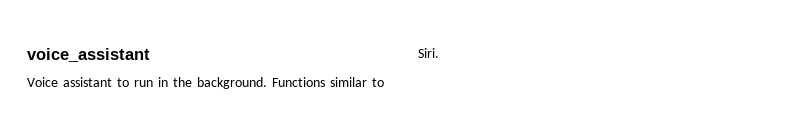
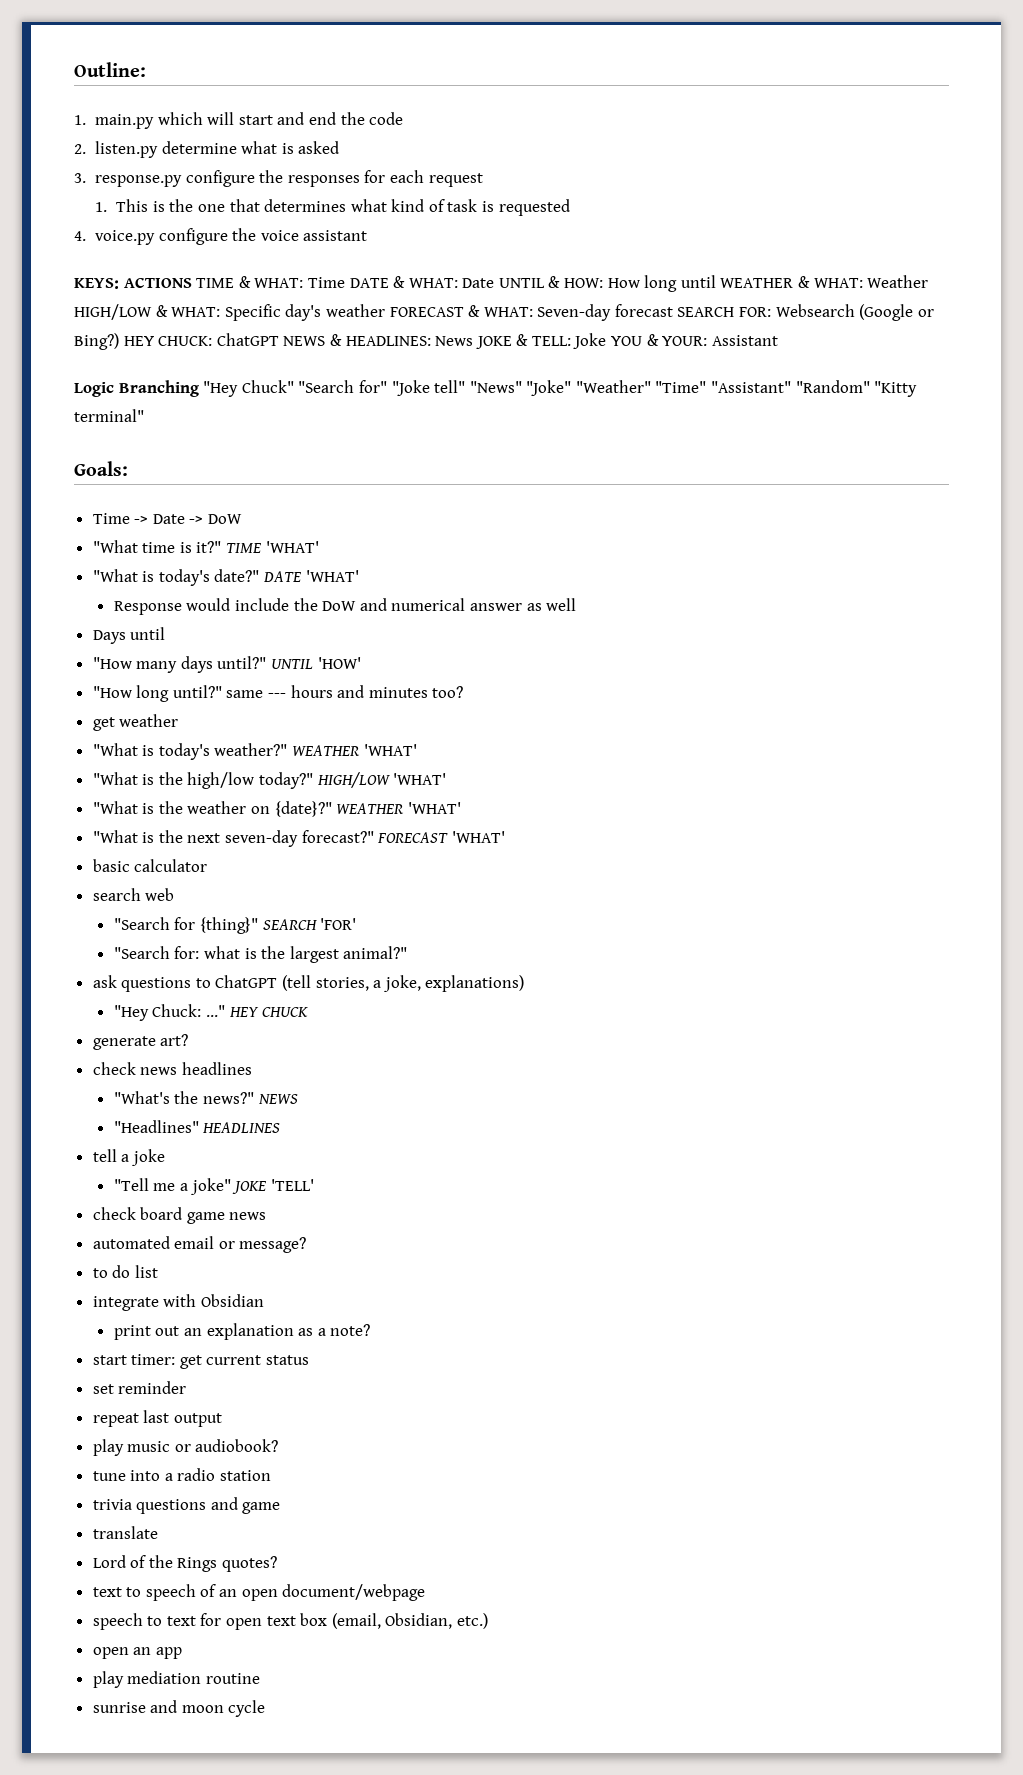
- voice_assistant
- Voice assistant to run in the background. Functions similar to Siri.
+ Outline:
+ 1. main.py which will start and end the code
+ 2. listen.py determine what is asked
+ 3. response.py configure the responses for each request
+ 1. This is the one that determines what kind of task is requested
+ 4. voice.py configure the voice assistant
+ KEYS: ACTIONS TIME & WHAT: Time DATE & WHAT: Date UNTIL & HOW: How long until WEATHER & WHAT: Weather HIGH/LOW & WHAT: Specific day's weather FORECAST & WHAT: Seven-day forecast SEARCH FOR: Websearch (Google or Bing?) HEY CHUCK: ChatGPT NEWS & HEADLINES: News JOKE & TELL: Joke YOU & YOUR: Assistant
+ Logic Branching "Hey Chuck" "Search for" "Joke tell" "News" "Joke" "Weather" "Time" "Assistant" "Random" "Kitty terminal"
+ Goals:
+ Time -> Date -> DoW
+ "What time is it?" TIME 'WHAT'
+ "What is today's date?" DATE 'WHAT'
+ Response would include the DoW and numerical answer as well
+ Days until
+ "How many days until?" UNTIL 'HOW'
+ "How long until?" same --- hours and minutes too?
+ get weather
+ "What is today's weather?" WEATHER 'WHAT'
+ "What is the high/low today?" HIGH/LOW 'WHAT'
+ "What is the weather on {date}?" WEATHER 'WHAT'
+ "What is the next seven-day forecast?" FORECAST 'WHAT'
+ basic calculator
+ search web
+ "Search for {thing}" SEARCH 'FOR'
+ "Search for: what is the largest animal?"
+ ask questions to ChatGPT (tell stories, a joke, explanations)
+ "Hey Chuck: ..." HEY CHUCK
+ generate art?
+ check news headlines
+ "What's the news?" NEWS
+ "Headlines" HEADLINES
+ tell a joke
+ "Tell me a joke" JOKE 'TELL'
+ check board game news
+ automated email or message?
+ to do list
+ integrate with Obsidian
+ print out an explanation as a note?
+ start timer: get current status
+ set reminder
+ repeat last output
+ play music or audiobook?
+ tune into a radio station
+ trivia questions and game
+ translate
+ Lord of the Rings quotes?
+ text to speech of an open document/webpage
+ speech to text for open text box (email, Obsidian, etc.)
+ open an app
+ play mediation routine
+ sunrise and moon cycle

